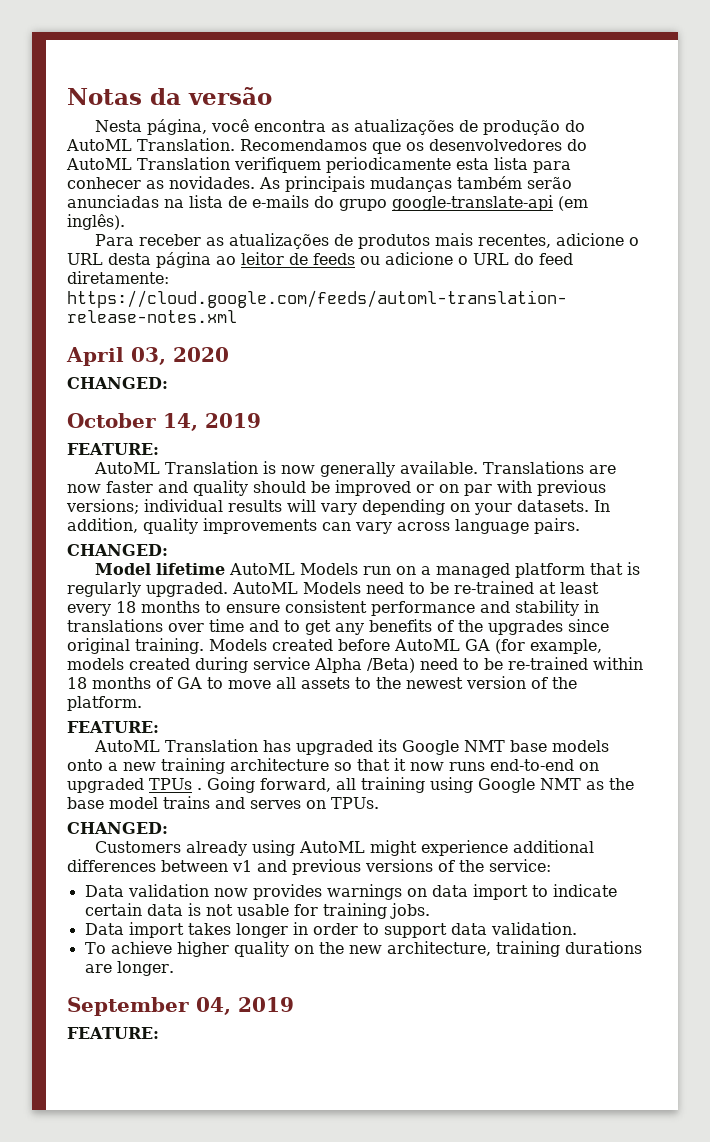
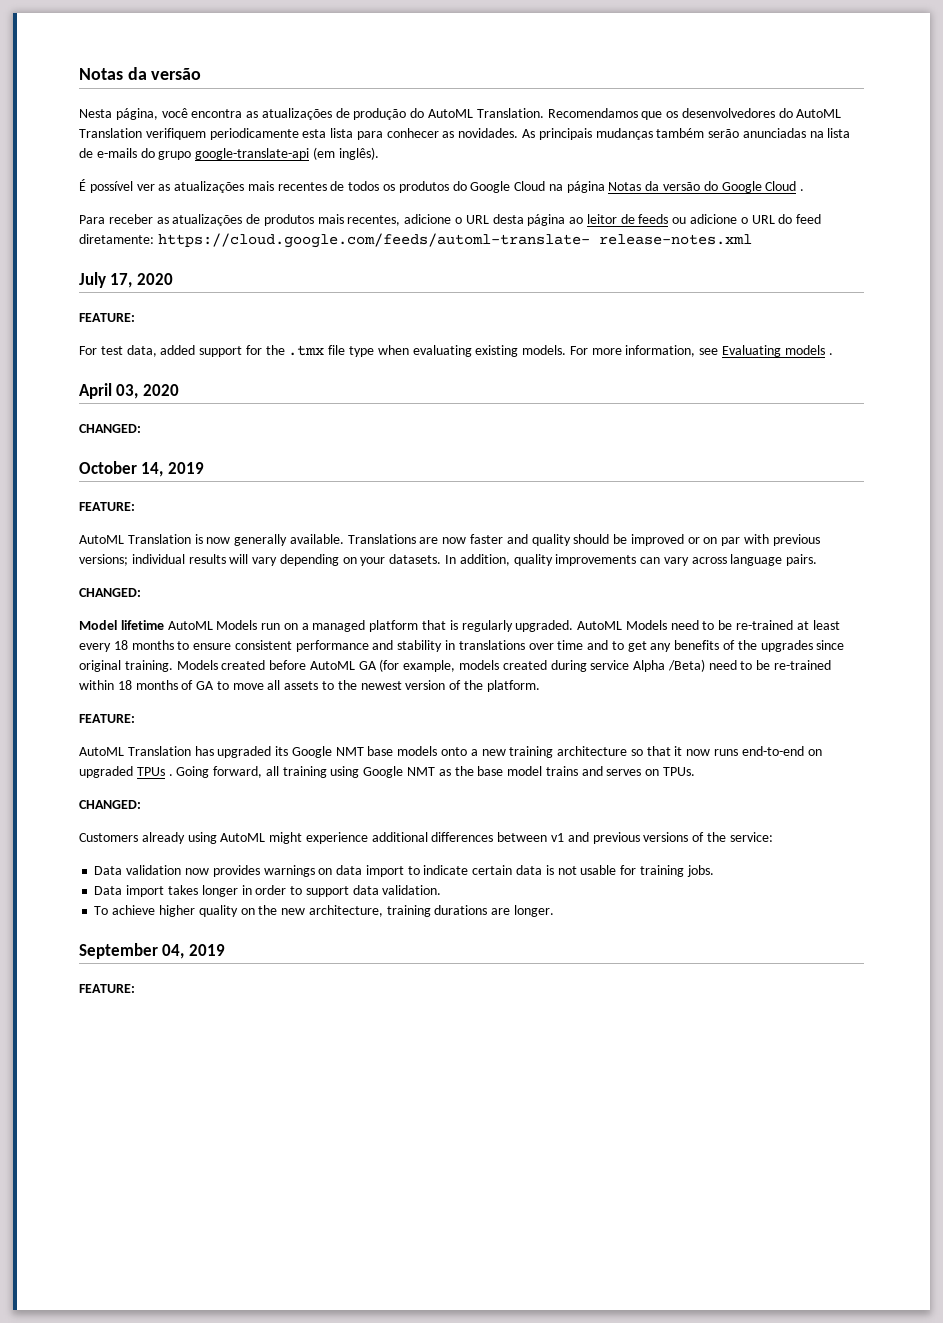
+ É possível ver as atualizações mais recentes de todos os produtos do Google Cloud na página Notas da versão do Google Cloud .
- Para receber as atualizações de produtos mais recentes, adicione o URL desta página ao leitor de feeds ou adicione o URL do feed diretamente: https://cloud.google.com/feeds/automl-translation- release-notes.xml
+ Para receber as atualizações de produtos mais recentes, adicione o URL desta página ao leitor de feeds ou adicione o URL do feed diretamente: https://cloud.google.com/feeds/automl-translate- release-notes.xml
+ July 17, 2020
+ FEATURE:
+ For test data, added support for the .tmx file type when evaluating existing models. For more information, see Evaluating models .

